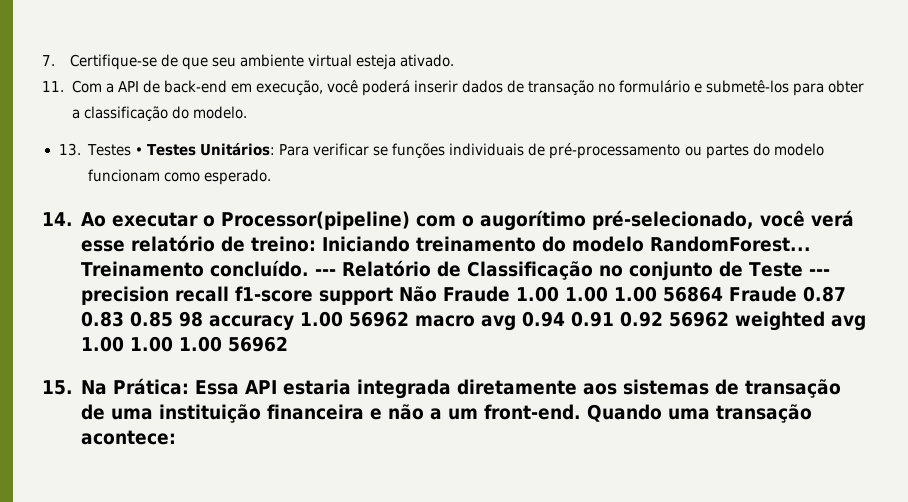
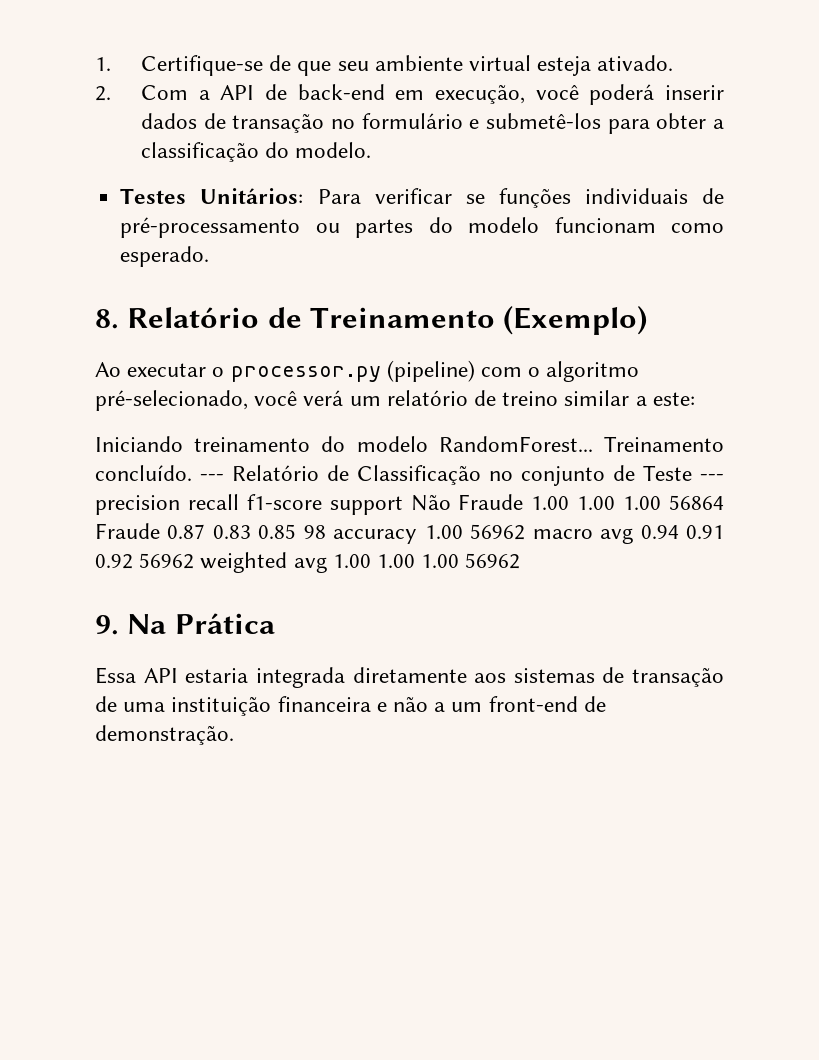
- 7. Certifique-se de que seu ambiente virtual esteja ativado.
+ 1. Certifique-se de que seu ambiente virtual esteja ativado.
- 11. Com a API de back-end em execução, você poderá inserir dados de transação no formulário e submetê-los para obter a classificação do modelo.
+ 2. Com a API de back-end em execução, você poderá inserir dados de transação no formulário e submetê-los para obter a classificação do modelo.
- 13. Testes • Testes Unitários: Para verificar se funções individuais de pré-processamento ou partes do modelo funcionam como esperado.
+ Testes Unitários: Para verificar se funções individuais de pré-processamento ou partes do modelo funcionam como esperado.
- 14. Ao executar o Processor(pipeline) com o augorítimo pré-selecionado, você verá esse relatório de treino: Iniciando treinamento do modelo RandomForest...
+ 8. Relatório de Treinamento (Exemplo)
+ Ao executar o processor.py (pipeline) com o algoritmo pré-selecionado, você verá um relatório de treino similar a este:
+ Iniciando treinamento do modelo RandomForest...
- 15. Na Prática: Essa API estaria integrada diretamente aos sistemas de transação de uma instituição financeira e não a um front-end. Quando uma transação acontece:
+ 9. Na Prática
+ Essa API estaria integrada diretamente aos sistemas de transação de uma instituição financeira e não a um front-end de demonstração.

